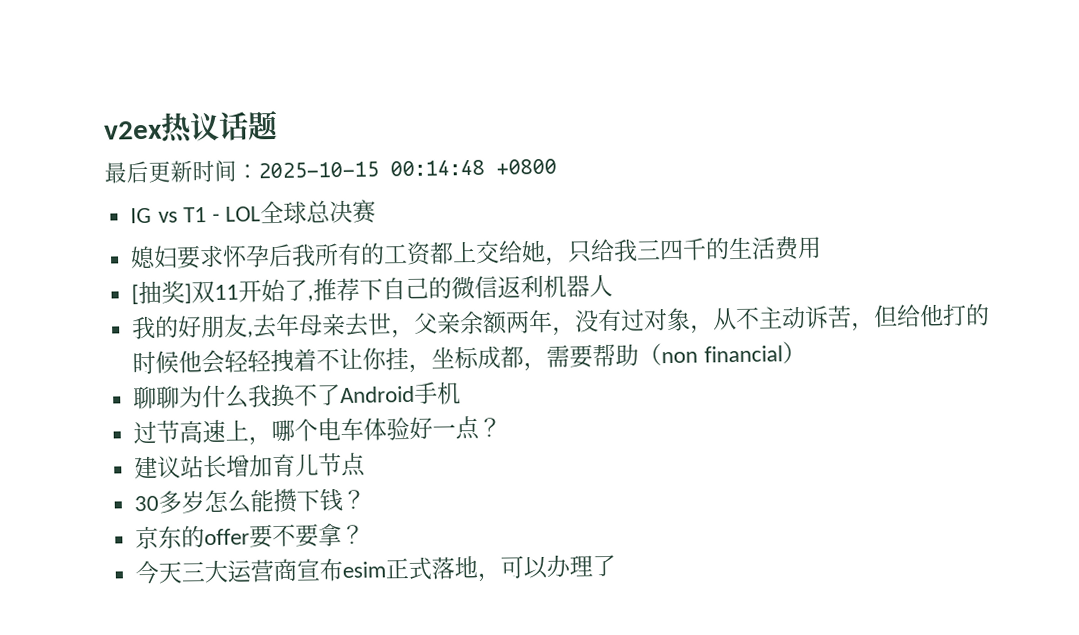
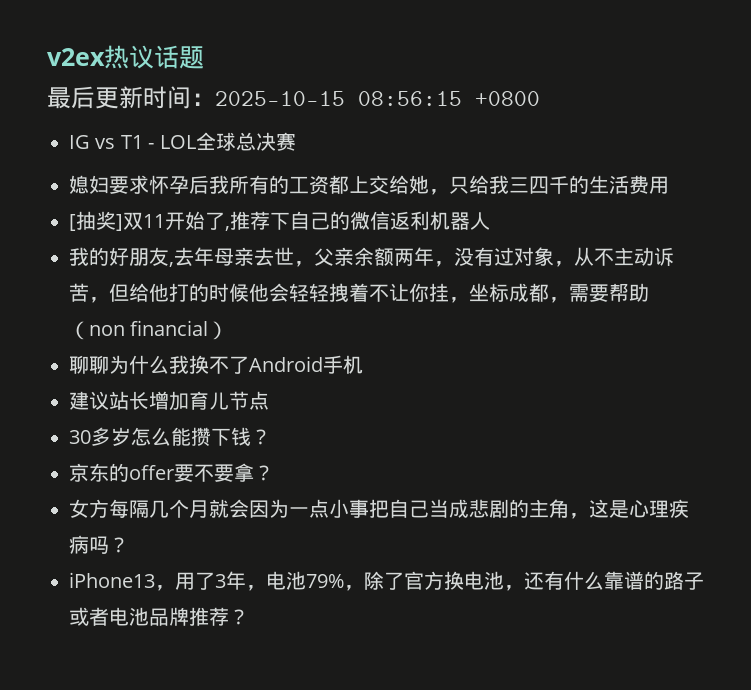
- 最后更新时间：2025-10-15 00:14:48 +0800
+ 最后更新时间：2025-10-15 08:56:15 +0800
- 过节高速上，哪个电车体验好一点？
- 今天三大运营商宣布esim正式落地，可以办理了
+ 女方每隔几个月就会因为一点小事把自己当成悲剧的主角，这是心理疾病吗？
+ iPhone13，用了3年，电池79%，除了官方换电池，还有什么靠谱的路子或者电池品牌推荐？

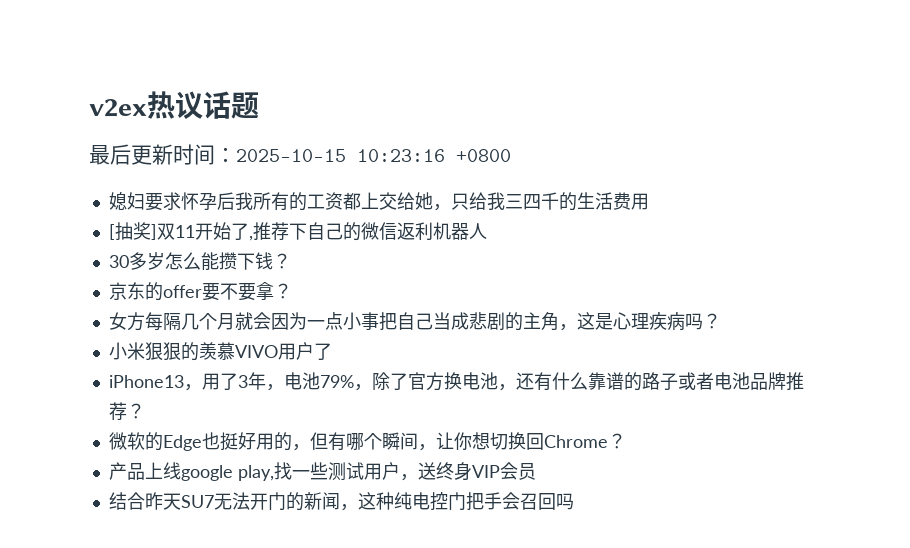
- 最后更新时间：2025-10-15 08:56:15 +0800
+ 最后更新时间：2025-10-15 10:23:16 +0800
- IG vs T1 - LOL全球总决赛
- 我的好朋友,去年母亲去世，父亲余额两年，没有过对象，从不主动诉苦，但给他打的时候他会轻轻拽着不让你挂，坐标成都，需要帮助（non financial）
- 聊聊为什么我换不了Android手机
- 建议站长增加育儿节点
+ 小米狠狠的羡慕VIVO用户了
+ 微软的Edge也挺好用的，但有哪个瞬间，让你想切换回Chrome？
+ 产品上线google play,找一些测试用户，送终身VIP会员
+ 结合昨天SU7无法开门的新闻，这种纯电控门把手会召回吗

